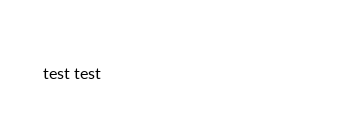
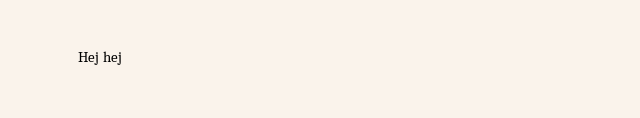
- test test
+ Hej hej

